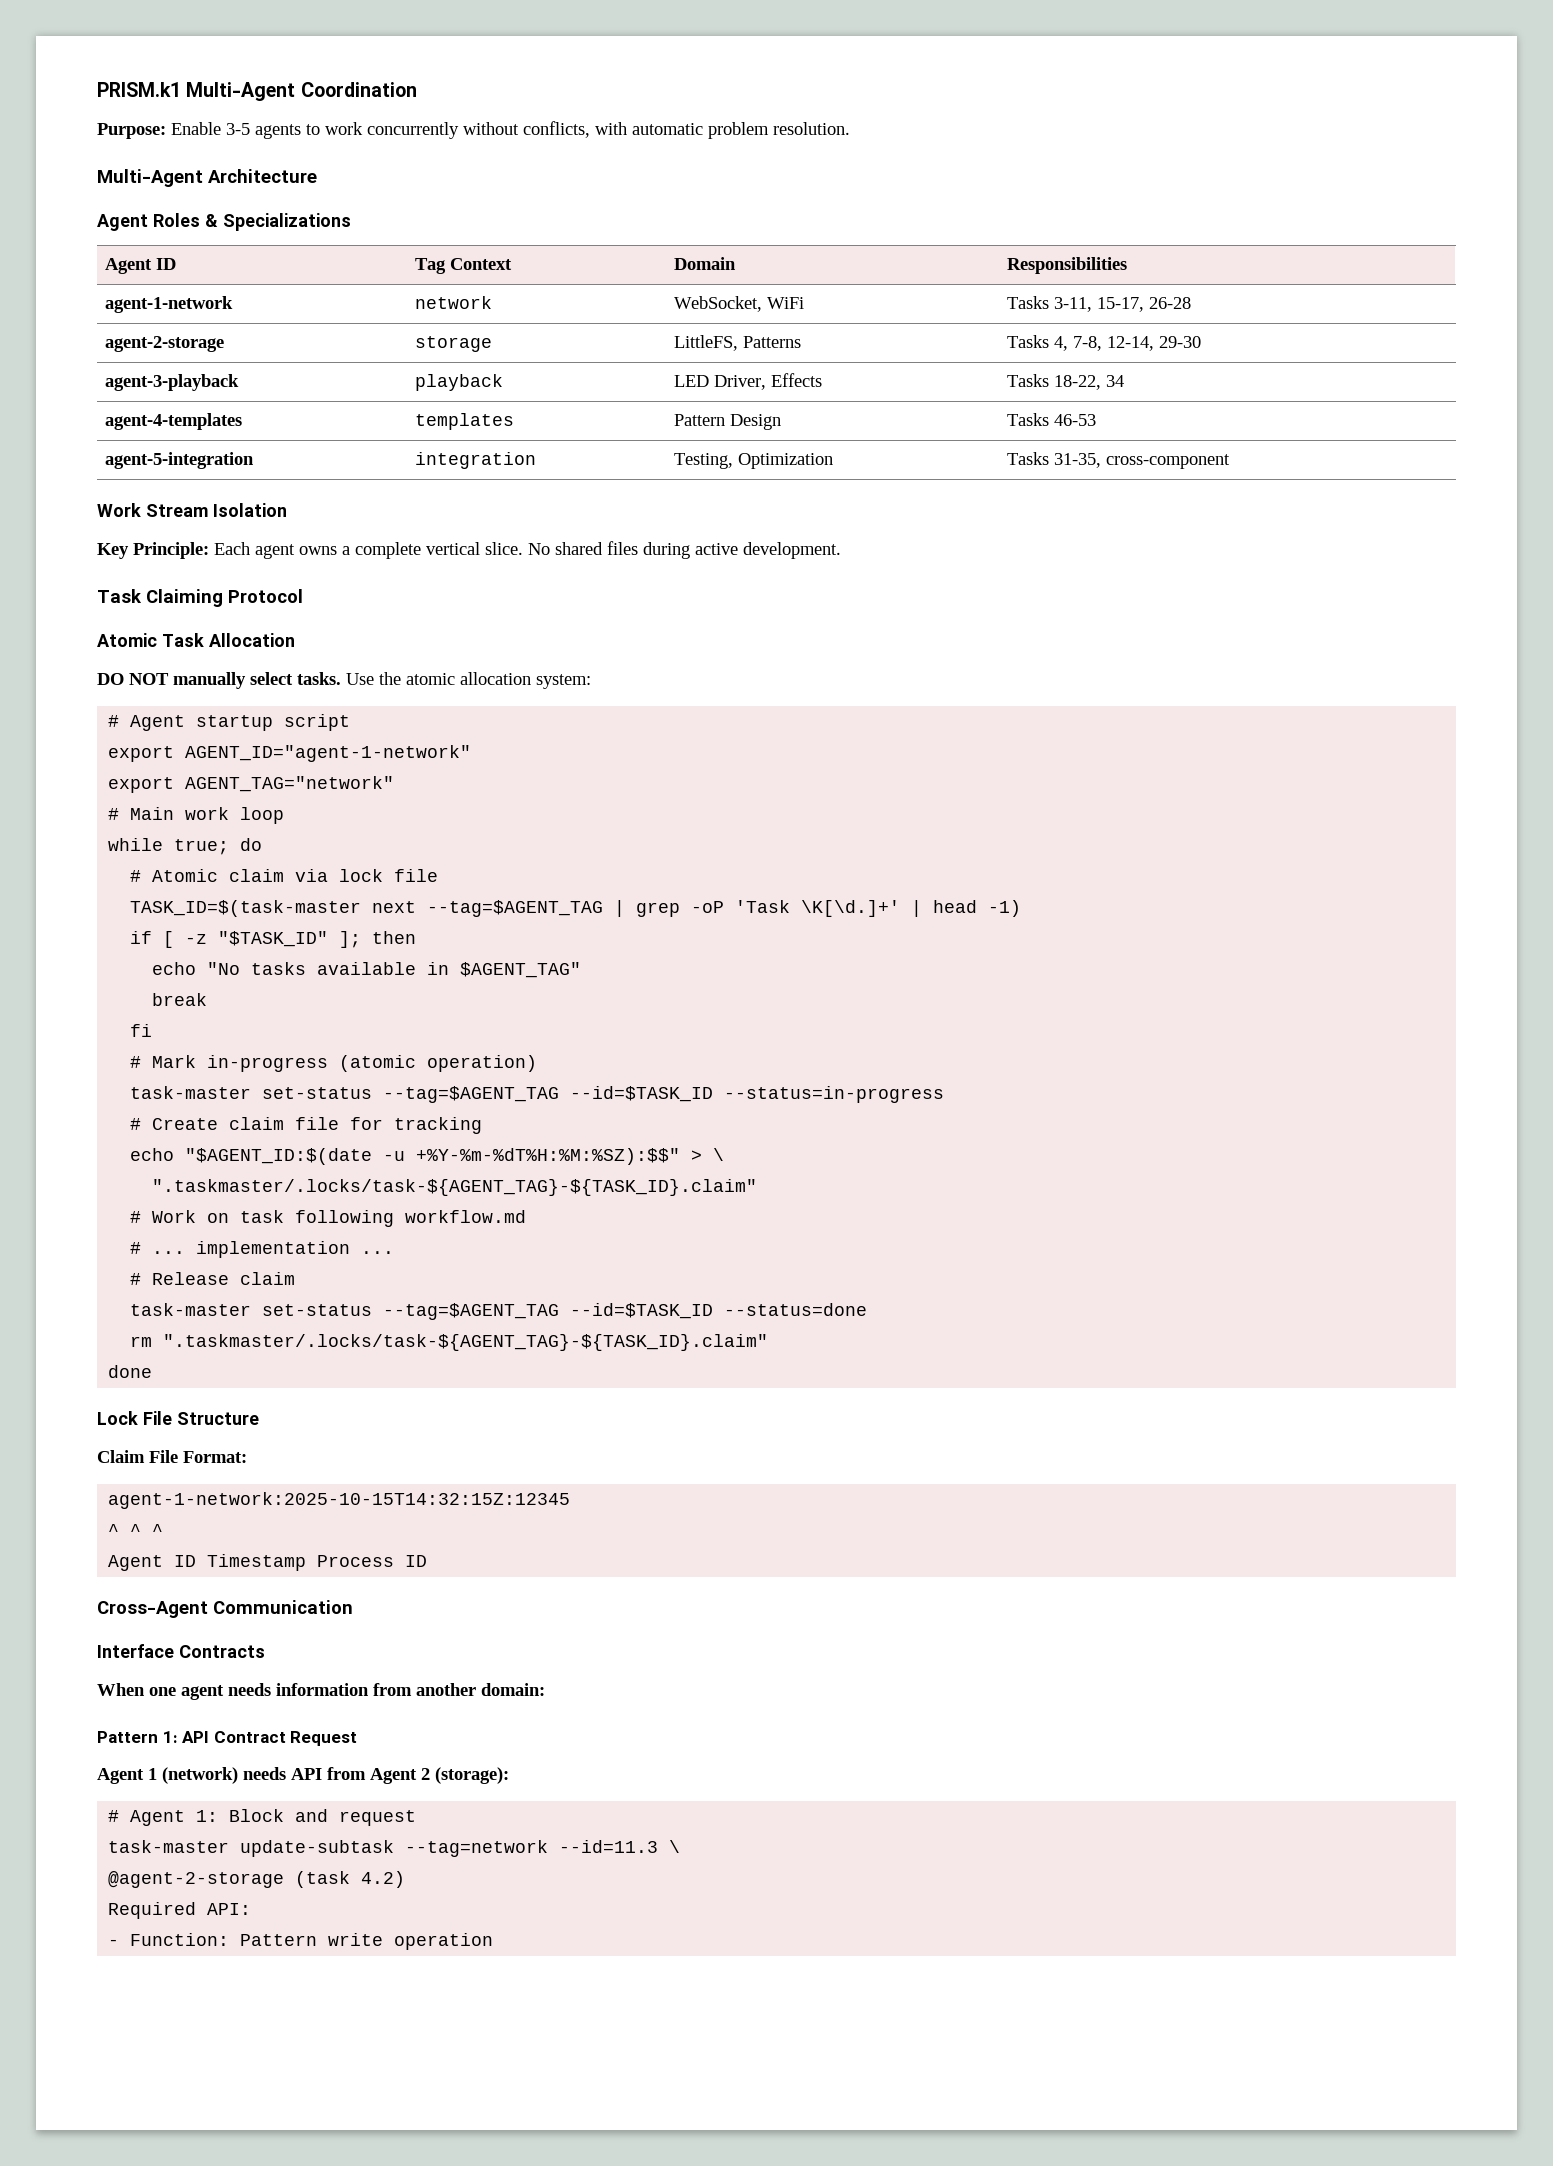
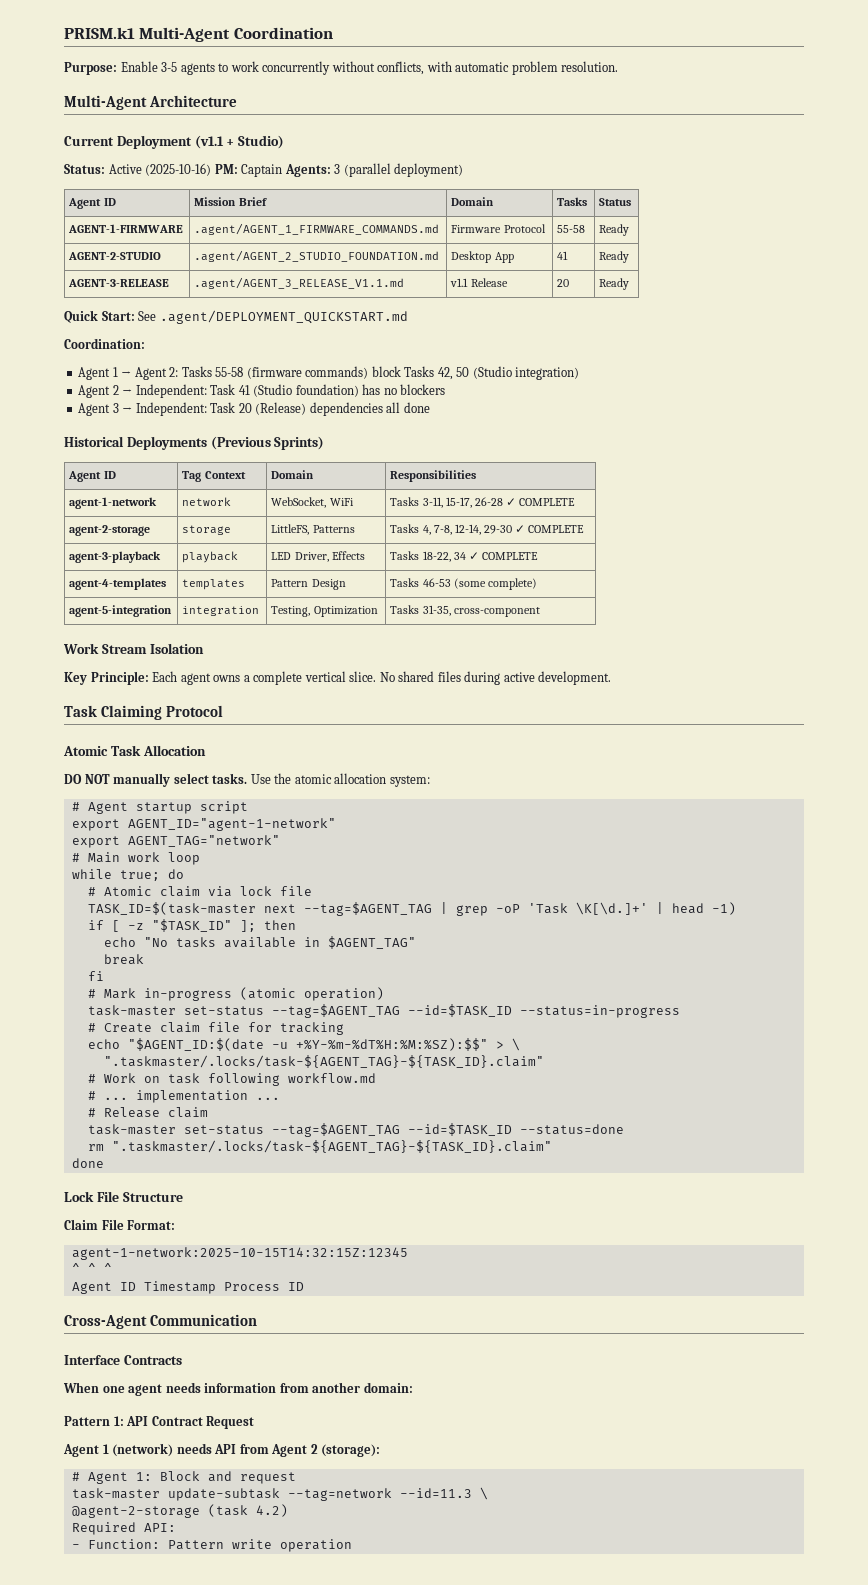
- Agent Roles & Specializations
+ Current Deployment (v1.1 + Studio)
+ Status: Active (2025-10-16) PM: Captain Agents: 3 (parallel deployment)
+ Agent ID | Mission Brief | Domain | Tasks | Status
+ AGENT-1-FIRMWARE | .agent/AGENT_1_FIRMWARE_COMMANDS.md | Firmware Protocol | 55-58 | Ready
+ AGENT-2-STUDIO | .agent/AGENT_2_STUDIO_FOUNDATION.md | Desktop App | 41 | Ready
+ AGENT-3-RELEASE | .agent/AGENT_3_RELEASE_V1.1.md | v1.1 Release | 20 | Ready
+ Quick Start: See .agent/DEPLOYMENT_QUICKSTART.md
+ Coordination:
+ Agent 1 → Agent 2: Tasks 55-58 (firmware commands) block Tasks 42, 50 (Studio integration)
+ Agent 2 → Independent: Task 41 (Studio foundation) has no blockers
+ Agent 3 → Independent: Task 20 (Release) dependencies all done
+ Historical Deployments (Previous Sprints)
- agent-1-network | network | WebSocket, WiFi | Tasks 3-11, 15-17, 26-28
+ agent-1-network | network | WebSocket, WiFi | Tasks 3-11, 15-17, 26-28 ✓ COMPLETE
- agent-2-storage | storage | LittleFS, Patterns | Tasks 4, 7-8, 12-14, 29-30
+ agent-2-storage | storage | LittleFS, Patterns | Tasks 4, 7-8, 12-14, 29-30 ✓ COMPLETE
- agent-3-playback | playback | LED Driver, Effects | Tasks 18-22, 34
+ agent-3-playback | playback | LED Driver, Effects | Tasks 18-22, 34 ✓ COMPLETE
- agent-4-templates | templates | Pattern Design | Tasks 46-53
+ agent-4-templates | templates | Pattern Design | Tasks 46-53 (some complete)

